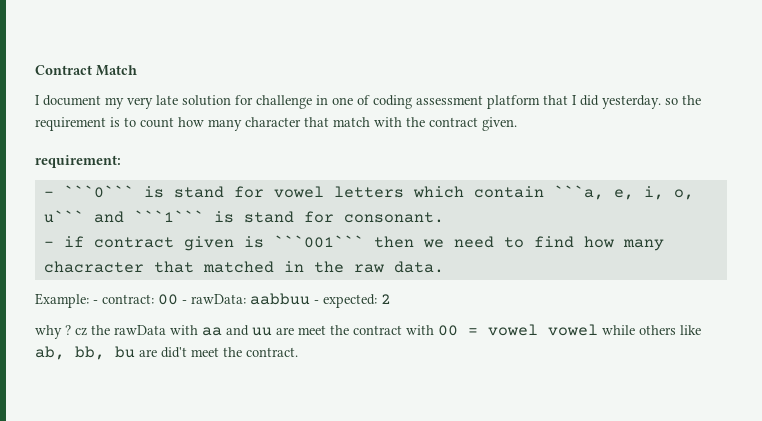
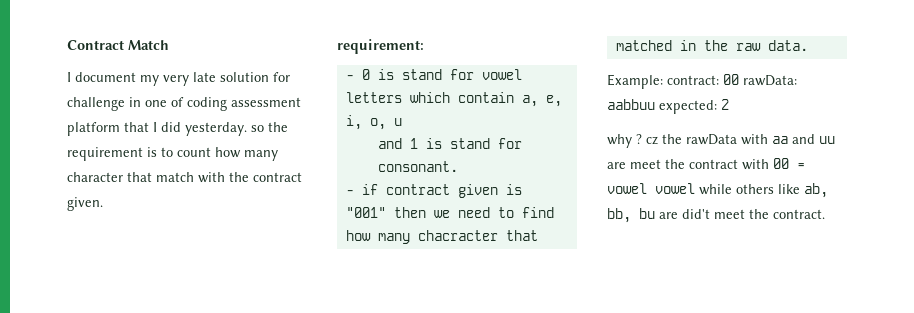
- - ```0``` is stand for vowel letters which contain ```a, e, i, o, u``` and ```1``` is stand for consonant.
+ - 0 is stand for vowel letters which contain a, e, i, o, u
+ and 1 is stand for consonant.
- - if contract given is ```001``` then we need to find how many chacracter that matched in the raw data.
+ - if contract given is "001" then we need to find how many chacracter that matched in the raw data.
- Example: - contract: 00 - rawData: aabbuu - expected: 2
+ Example: contract: 00 rawData: aabbuu expected: 2

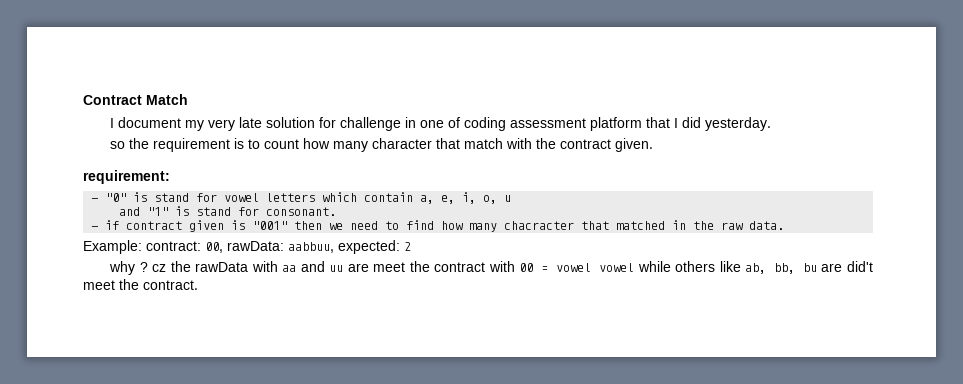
- I document my very late solution for challenge in one of coding assessment platform that I did yesterday. so the requirement is to count how many character that match with the contract given.
+ I document my very late solution for challenge in one of coding assessment platform that I did yesterday.
+ so the requirement is to count how many character that match with the contract given.
- - 0 is stand for vowel letters which contain a, e, i, o, u
+ - "0" is stand for vowel letters which contain a, e, i, o, u
- and 1 is stand for consonant.
+ and "1" is stand for consonant.
- Example: contract: 00 rawData: aabbuu expected: 2
+ Example: contract: 00, rawData: aabbuu, expected: 2

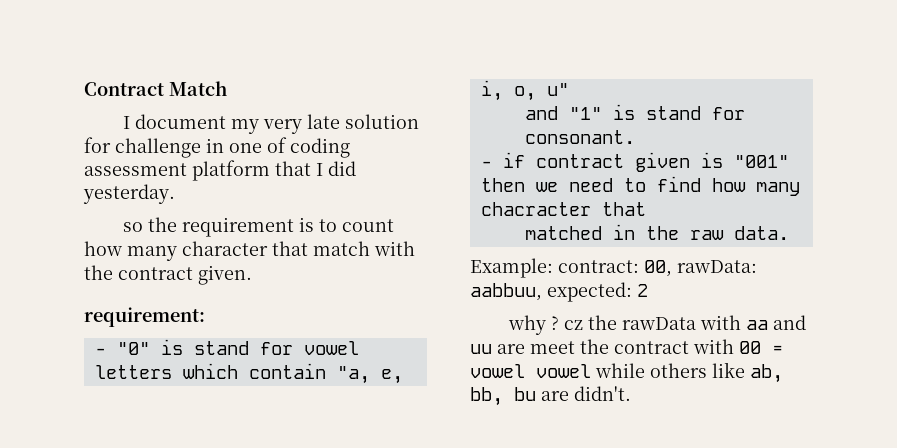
- - "0" is stand for vowel letters which contain a, e, i, o, u
+ - "0" is stand for vowel letters which contain "a, e, i, o, u"
- - if contract given is "001" then we need to find how many chacracter that matched in the raw data.
+ - if contract given is "001" then we need to find how many chacracter that
+ matched in the raw data.
- why ? cz the rawData with aa and uu are meet the contract with 00 = vowel vowel while others like ab, bb, bu are did't meet the contract.
+ why ? cz the rawData with aa and uu are meet the contract with 00 = vowel vowel while others like ab, bb, bu are didn't.

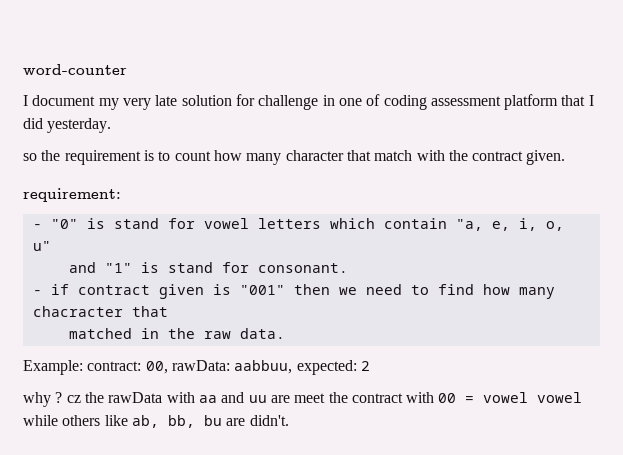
- Contract Match
+ word-counter

